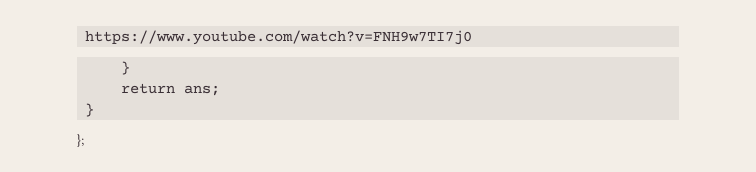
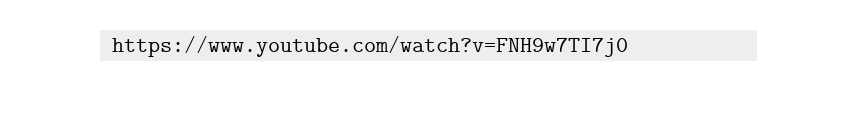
  https://www.youtube.com/watch?v=FNH9w7TI7j0
- }
- return ans;
- }
- };

